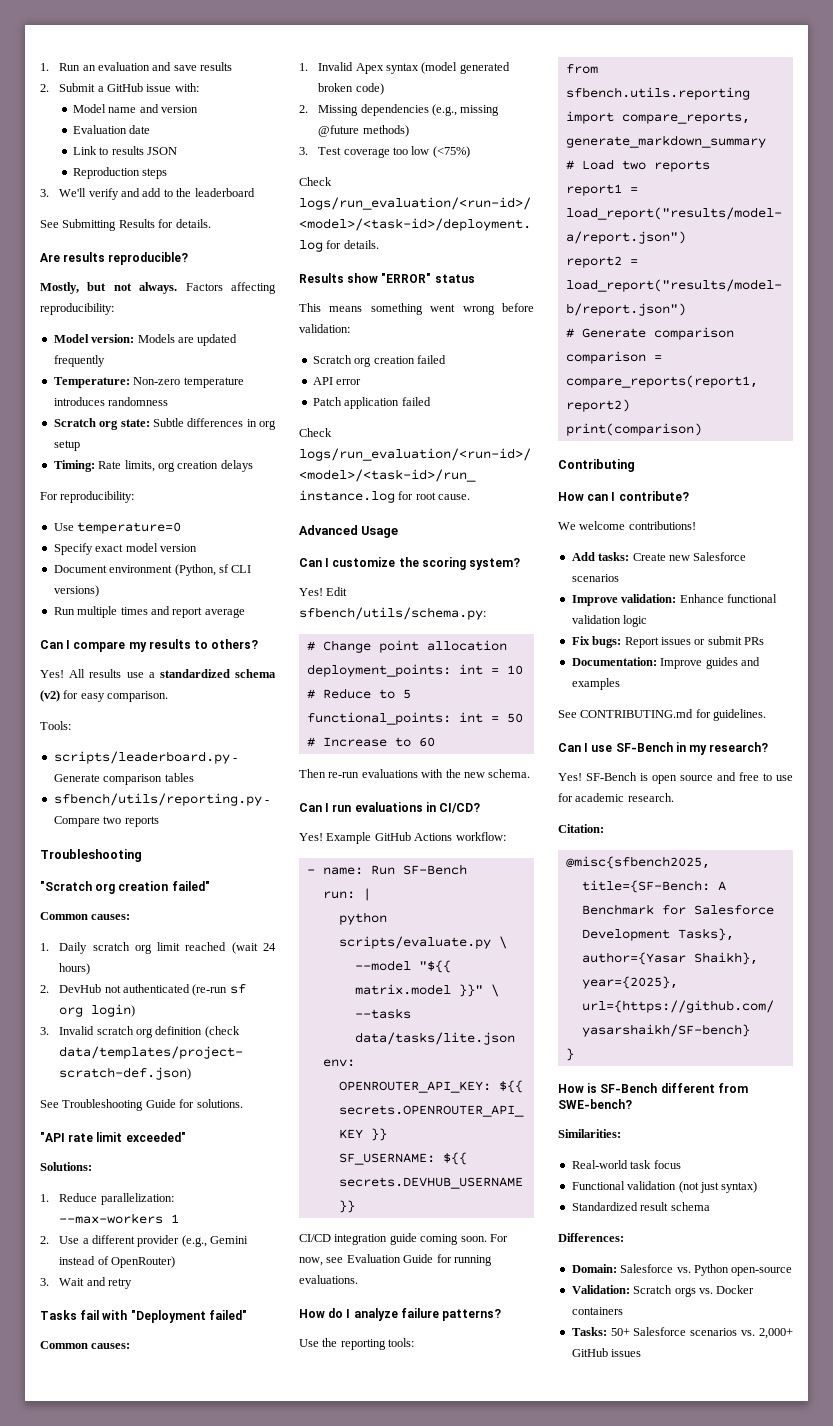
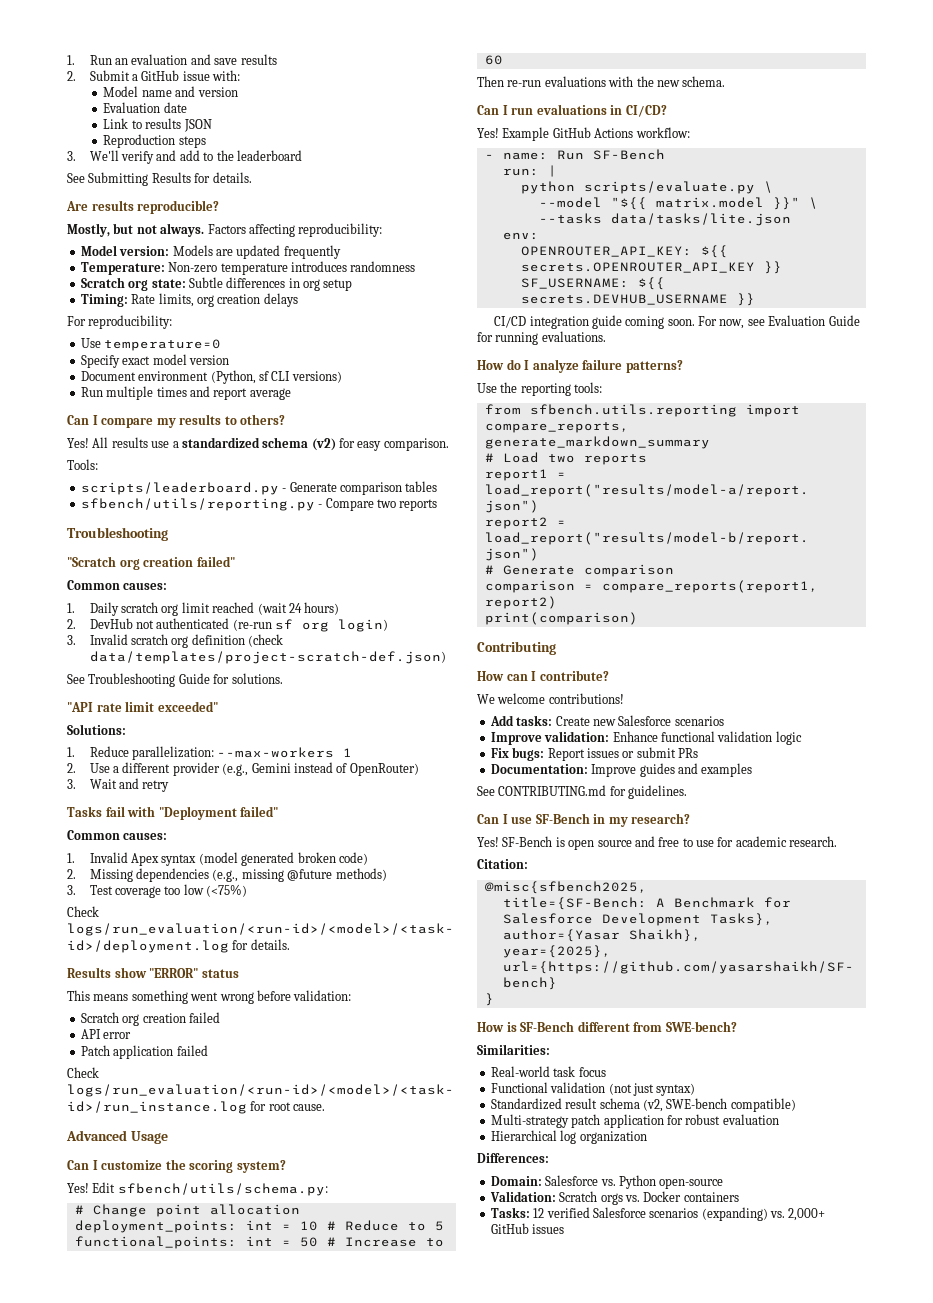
- Standardized result schema
+ Standardized result schema (v2, SWE-bench compatible)
+ Multi-strategy patch application for robust evaluation
+ Hierarchical log organization
- Tasks: 50+ Salesforce scenarios vs. 2,000+ GitHub issues
+ Tasks: 12 verified Salesforce scenarios (expanding) vs. 2,000+ GitHub issues

